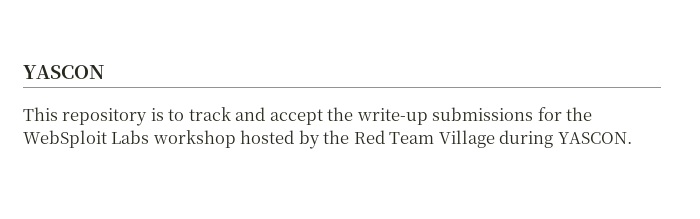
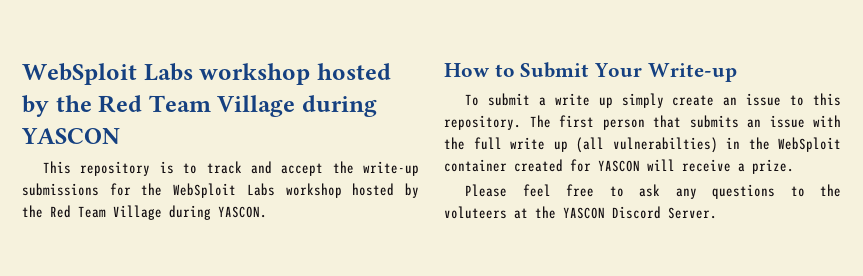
- YASCON
+ WebSploit Labs workshop hosted by the Red Team Village during YASCON
+ How to Submit Your Write-up
+ To submit a write up simply create an issue to this repository. The first person that submits an issue with the full write up (all vulnerabilties) in the WebSploit container created for YASCON will receive a prize.
+ Please feel free to ask any questions to the voluteers at the YASCON Discord Server.

